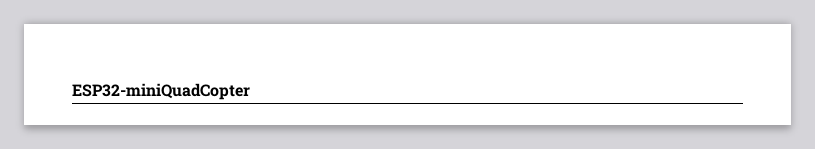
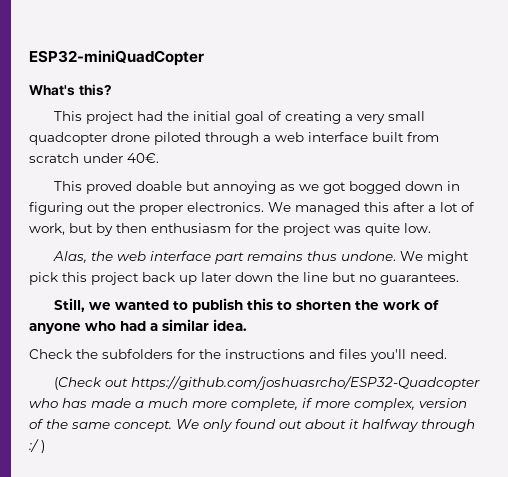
+ What's this?
+ This project had the initial goal of creating a very small quadcopter drone piloted through a web interface built from scratch under 40€.
+ This proved doable but annoying as we got bogged down in figuring out the proper electronics. We managed this after a lot of work, but by then enthusiasm for the project was quite low.
+ Alas, the web interface part remains thus undone. We might pick this project back up later down the line but no guarantees.
+ Still, we wanted to publish this to shorten the work of anyone who had a similar idea.
+ Check the subfolders for the instructions and files you'll need.
+ (Check out https://github.com/joshuasrcho/ESP32-Quadcopter who has made a much more complete, if more complex, version of the same concept. We only found out about it halfway through :/ )

